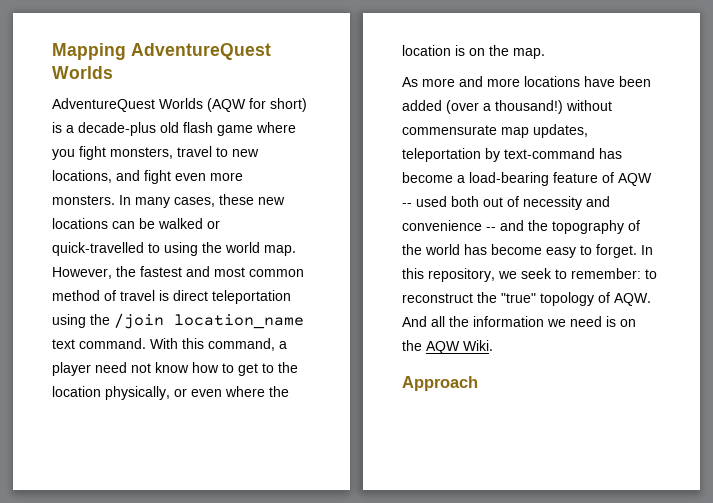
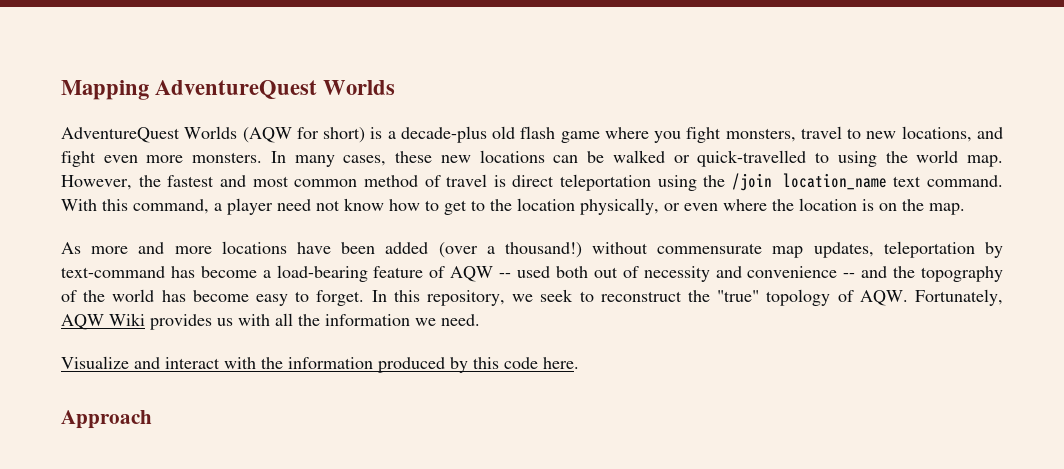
- In this repository, we seek to remember: to reconstruct the "true" topology of AQW. And all the information we need is on the AQW Wiki.
+ In this repository, we seek to reconstruct the "true" topology of AQW. Fortunately, AQW Wiki provides us with all the information we need.
+ Visualize and interact with the information produced by this code here.

